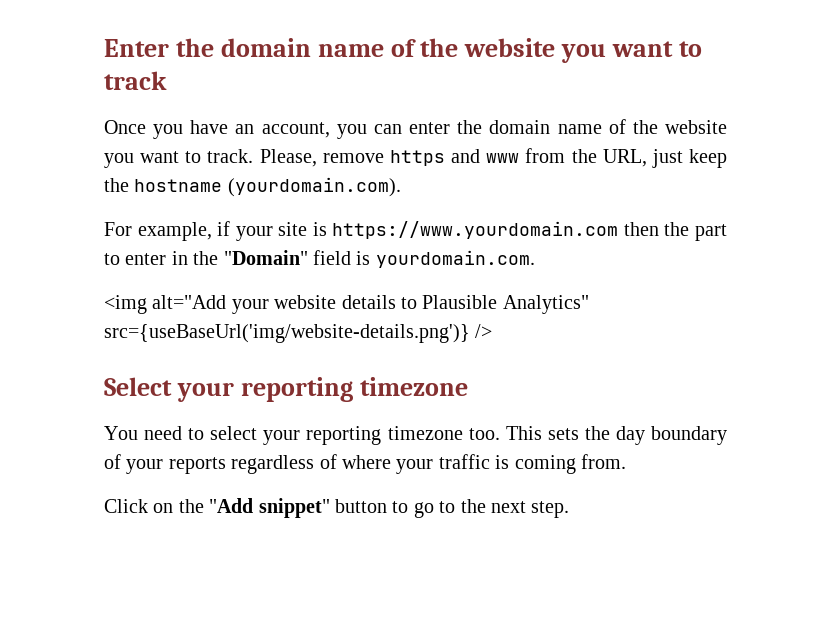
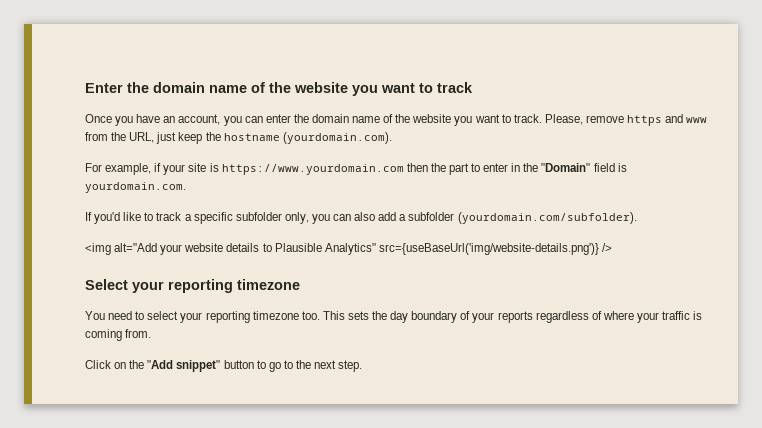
+ If you'd like to track a specific subfolder only, you can also add a subfolder (yourdomain.com/subfolder).

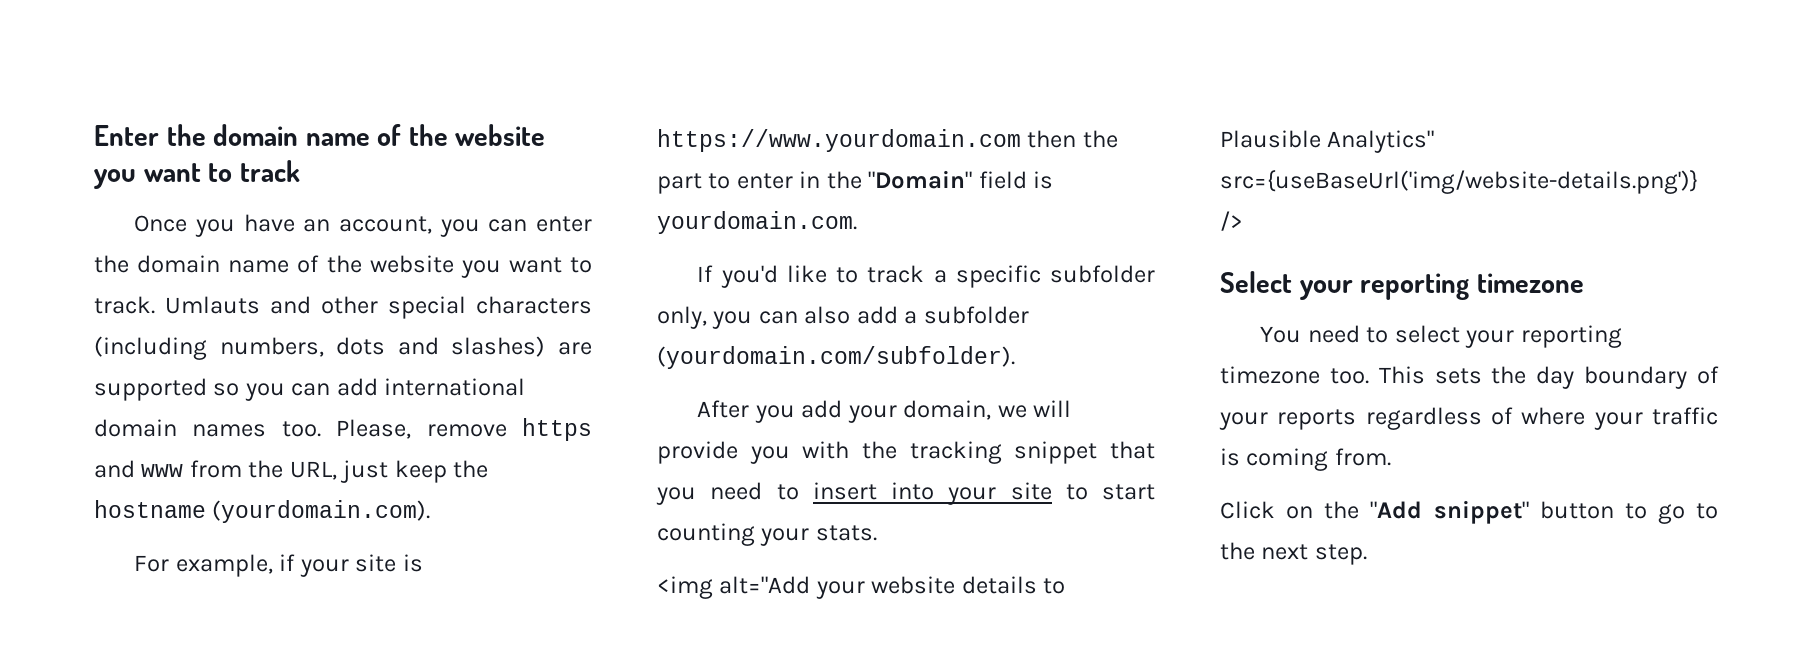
+ Umlauts and other special characters (including numbers, dots and slashes) are supported so you can add international domain names too.
+ After you add your domain, we will provide you with the tracking snippet that you need to insert into your site to start counting your stats.

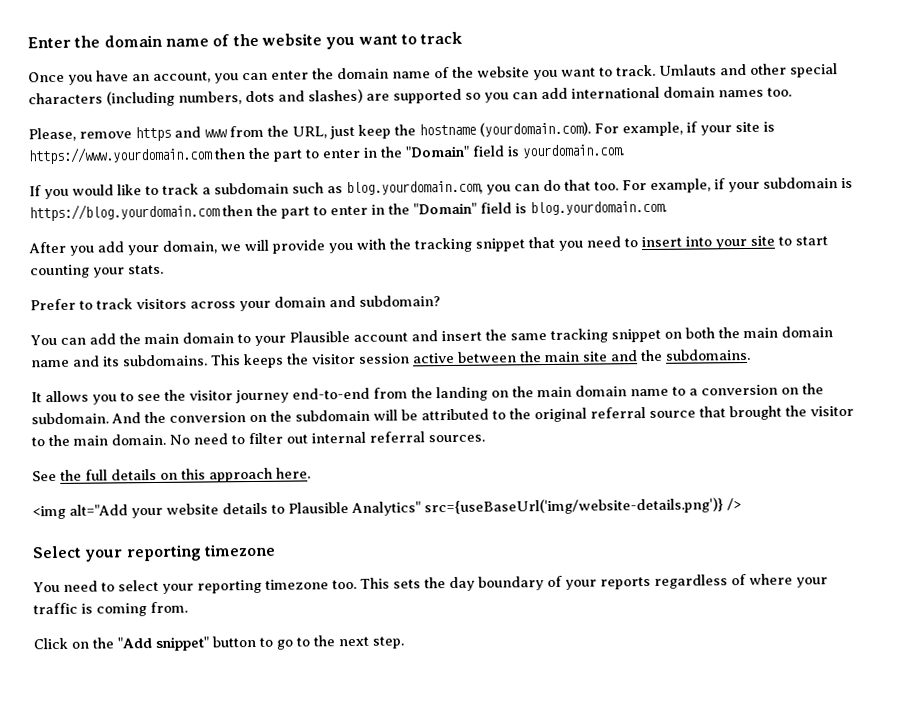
- Umlauts and other special characters (including numbers, dots and slashes) are supported so you can add international domain names too. Please, remove https and www from the URL, just keep the hostname (yourdomain.com).
- For example, if your site is https://www.yourdomain.com then the part to enter in the "Domain" field is yourdomain.com.
+ Umlauts and other special characters (including numbers, dots and slashes) are supported so you can add international domain names too.
+ Please, remove https and www from the URL, just keep the hostname (yourdomain.com). For example, if your site is https://www.yourdomain.com then the part to enter in the "Domain" field is yourdomain.com.
- If you'd like to track a specific subfolder only, you can also add a subfolder (yourdomain.com/subfolder).
+ If you would like to track a subdomain such as blog.yourdomain.com, you can do that too. For example, if your subdomain is https://blog.yourdomain.com then the part to enter in the "Domain" field is blog.yourdomain.com.
+ Prefer to track visitors across your domain and subdomain?
+ You can add the main domain to your Plausible account and insert the same tracking snippet on both the main domain name and its subdomains. This keeps the visitor session active between the main site and the subdomains.
+ It allows you to see the visitor journey end-to-end from the landing on the main domain name to a conversion on the subdomain. And the conversion on the subdomain will be attributed to the original referral source that brought the visitor to the main domain. No need to filter out internal referral sources.
+ See the full details on this approach here.

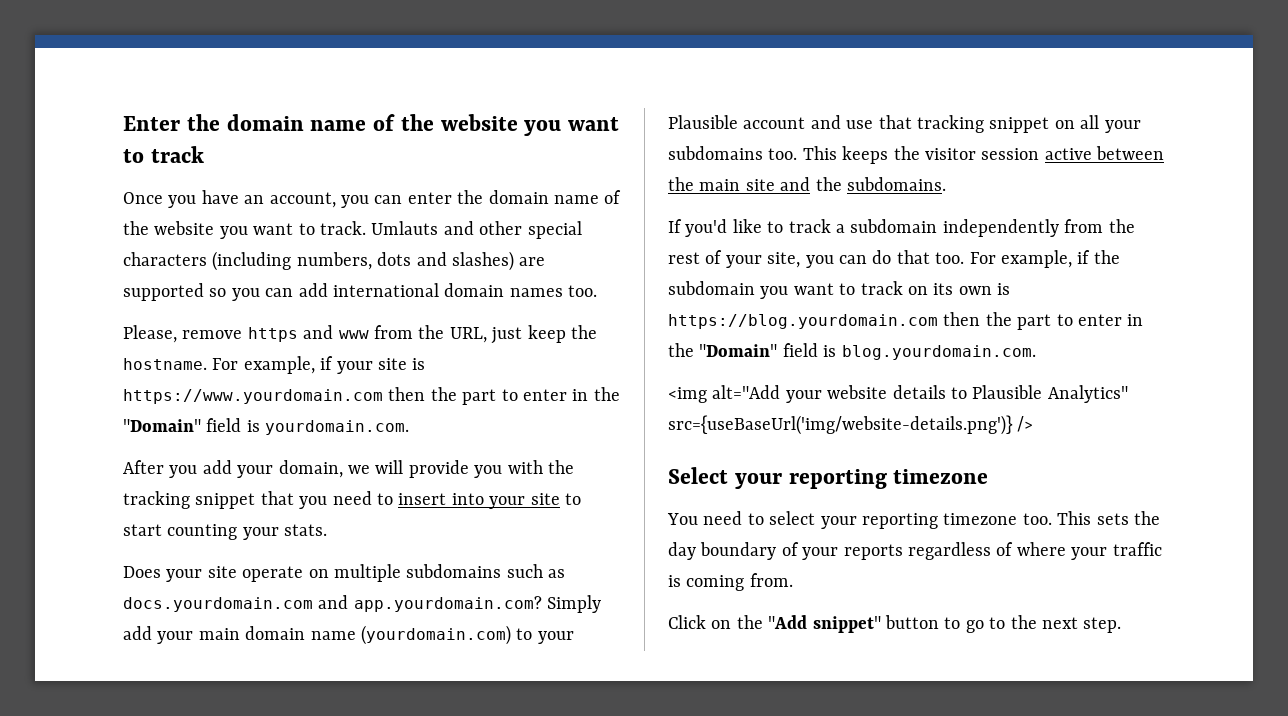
- Please, remove https and www from the URL, just keep the hostname (yourdomain.com). For example, if your site is https://www.yourdomain.com then the part to enter in the "Domain" field is yourdomain.com.
+ Please, remove https and www from the URL, just keep the hostname. For example, if your site is https://www.yourdomain.com then the part to enter in the "Domain" field is yourdomain.com.
- If you would like to track a subdomain such as blog.yourdomain.com, you can do that too. For example, if your subdomain is https://blog.yourdomain.com then the part to enter in the "Domain" field is blog.yourdomain.com.
- Prefer to track visitors across your domain and subdomain?
- You can add the main domain to your Plausible account and insert the same tracking snippet on both the main domain name and its subdomains.
+ Does your site operate on multiple subdomains such as docs.yourdomain.com and app.yourdomain.com? Simply add your main domain name (yourdomain.com) to your Plausible account and use that tracking snippet on all your subdomains too.
- It allows you to see the visitor journey end-to-end from the landing on the main domain name to a conversion on the subdomain. And the conversion on the subdomain will be attributed to the original referral source that brought the visitor to the main domain. No need to filter out internal referral sources.
- See the full details on this approach here.
+ If you'd like to track a subdomain independently from the rest of your site, you can do that too. For example, if the subdomain you want to track on its own is https://blog.yourdomain.com then the part to enter in the "Domain" field is blog.yourdomain.com.

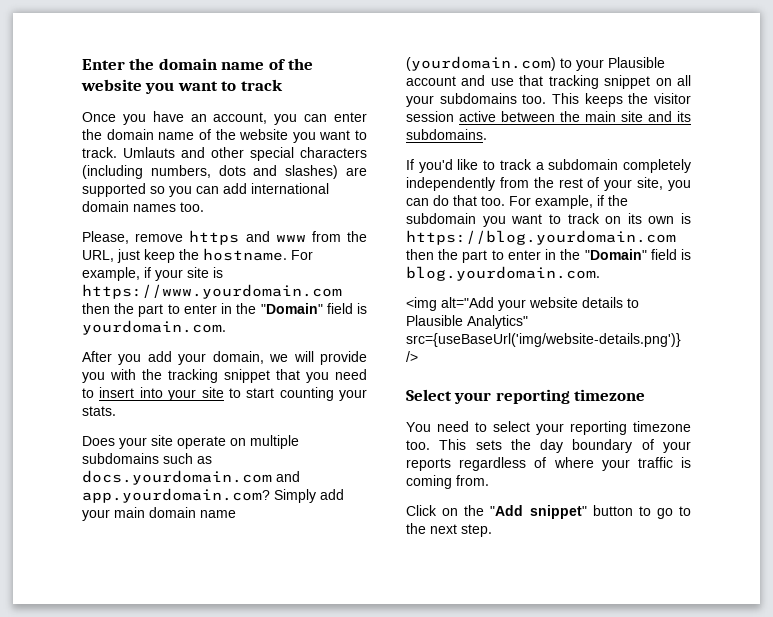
- This keeps the visitor session active between the main site and the subdomains.
+ This keeps the visitor session active between the main site and its subdomains.
- If you'd like to track a subdomain independently from the rest of your site, you can do that too.
+ If you'd like to track a subdomain completely independently from the rest of your site, you can do that too.

